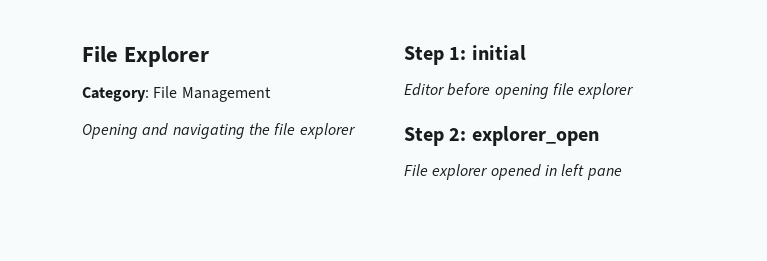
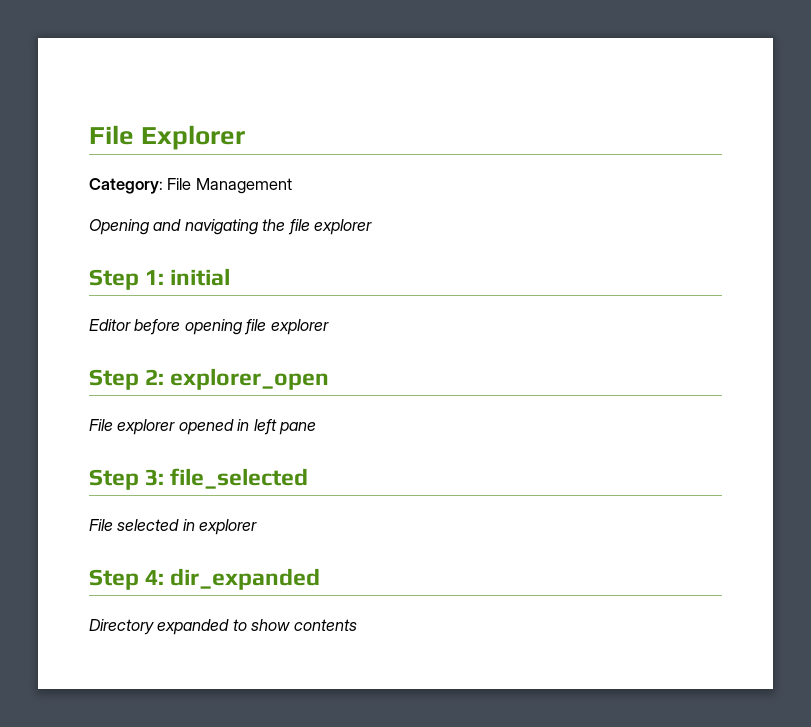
+ Step 3: file_selected
+ File selected in explorer
+ Step 4: dir_expanded
+ Directory expanded to show contents

